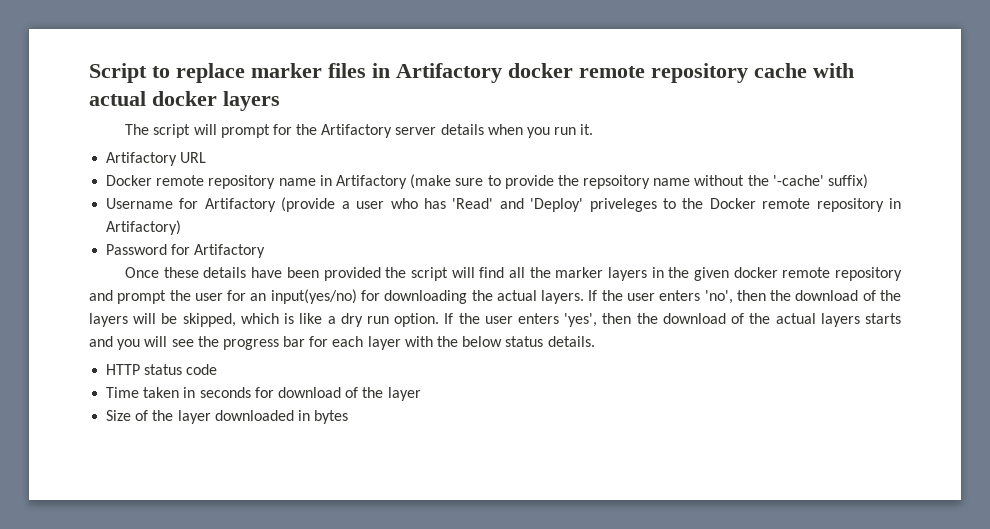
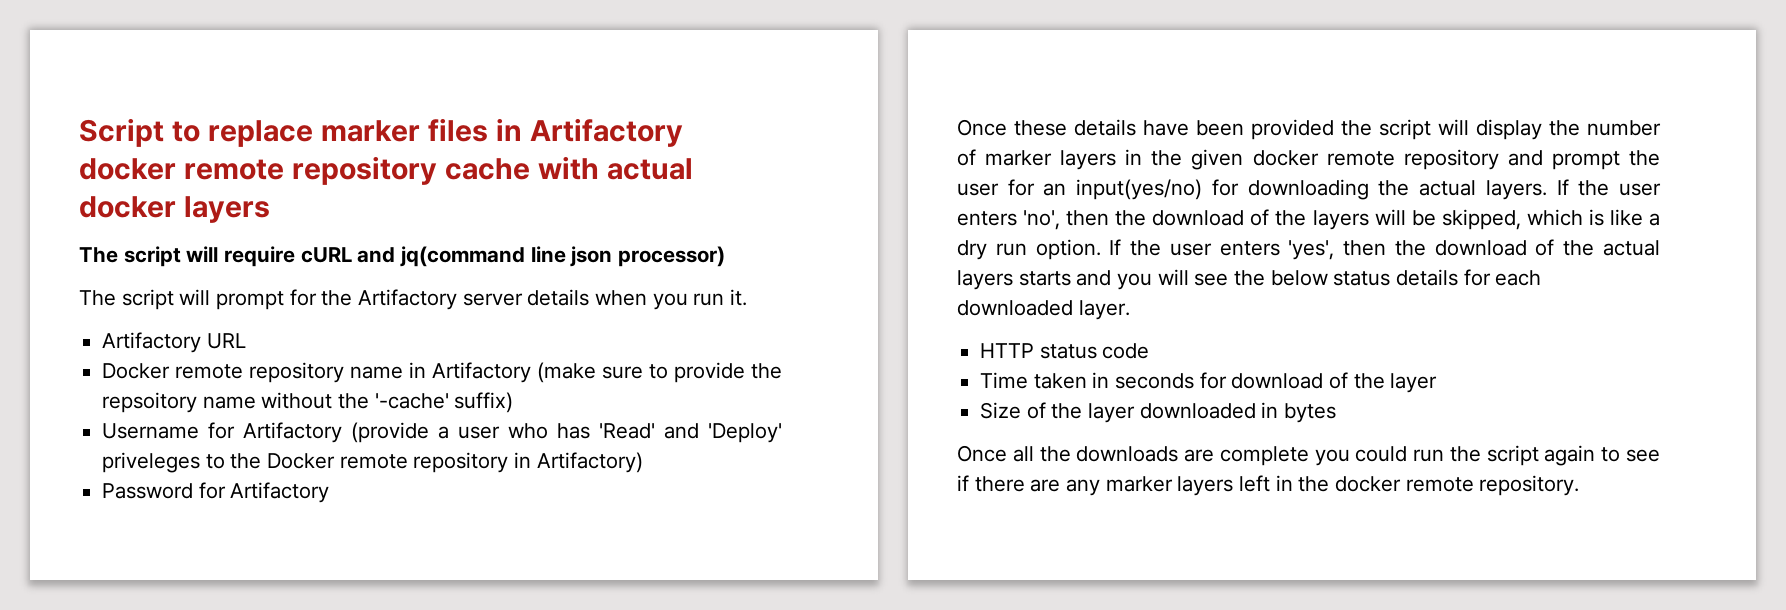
+ The script will require cURL and jq(command line json processor)
- Once these details have been provided the script will find all the marker layers in the given docker remote repository and prompt the user for an input(yes/no) for downloading the actual layers.
+ Once these details have been provided the script will display the number of marker layers in the given docker remote repository and prompt the user for an input(yes/no) for downloading the actual layers.
- If the user enters 'yes', then the download of the actual layers starts and you will see the progress bar for each layer with the below status details.
+ If the user enters 'yes', then the download of the actual layers starts and you will see the below status details for each downloaded layer.
+ Once all the downloads are complete you could run the script again to see if there are any marker layers left in the docker remote repository.

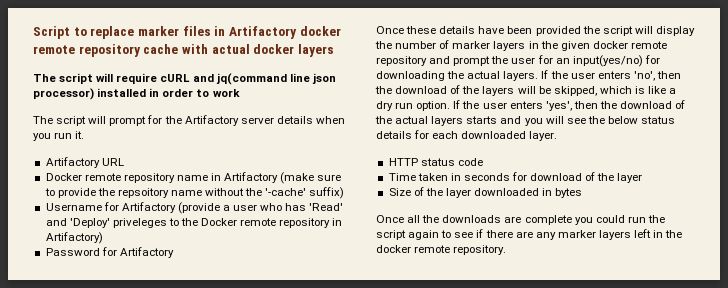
- The script will require cURL and jq(command line json processor)
+ The script will require cURL and jq(command line json processor) installed in order to work

